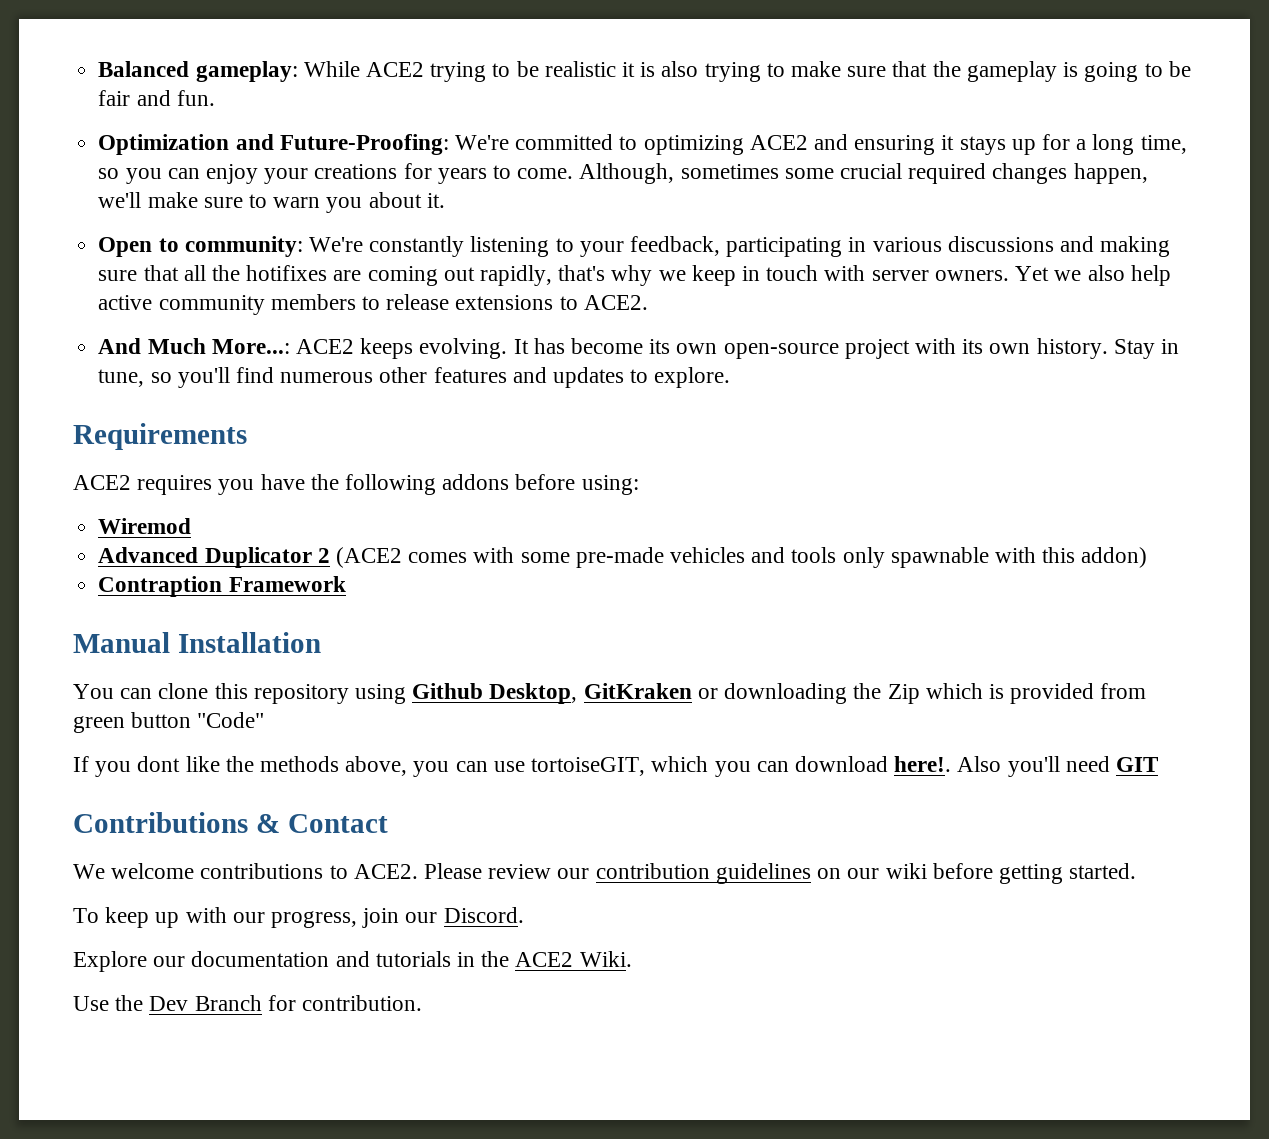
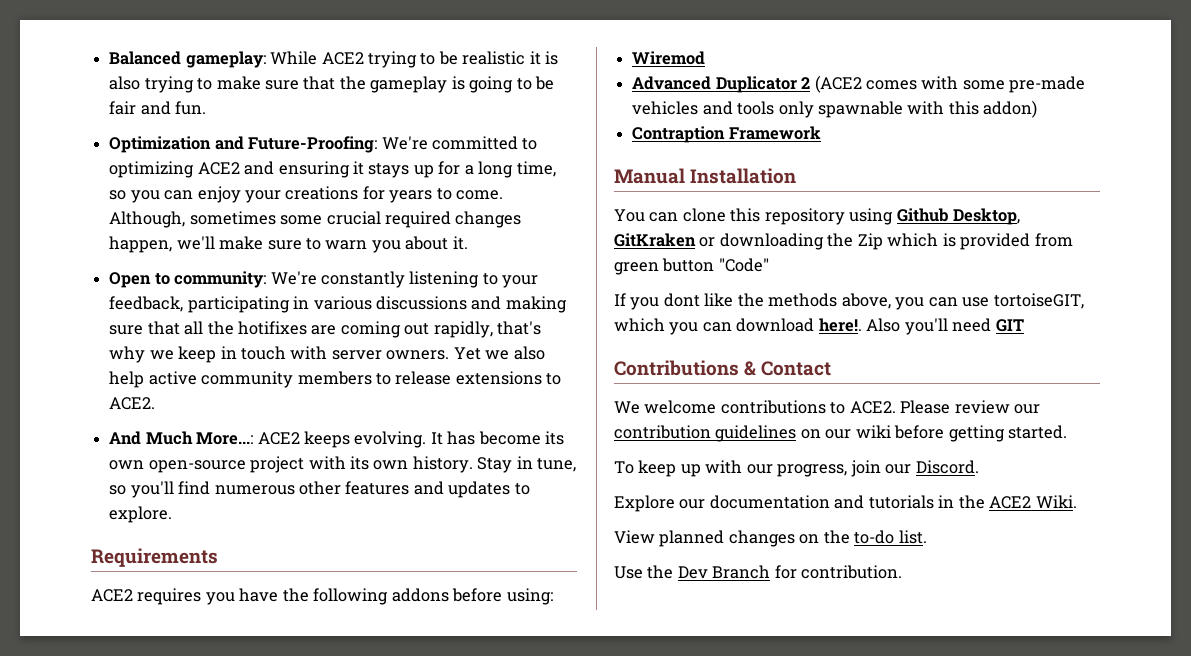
+ View planned changes on the to-do list.

